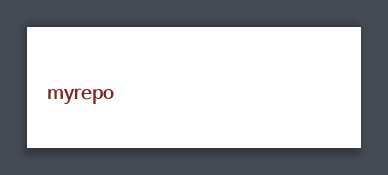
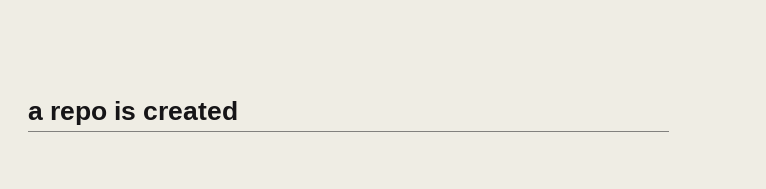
- myrepo
+ a repo is created

